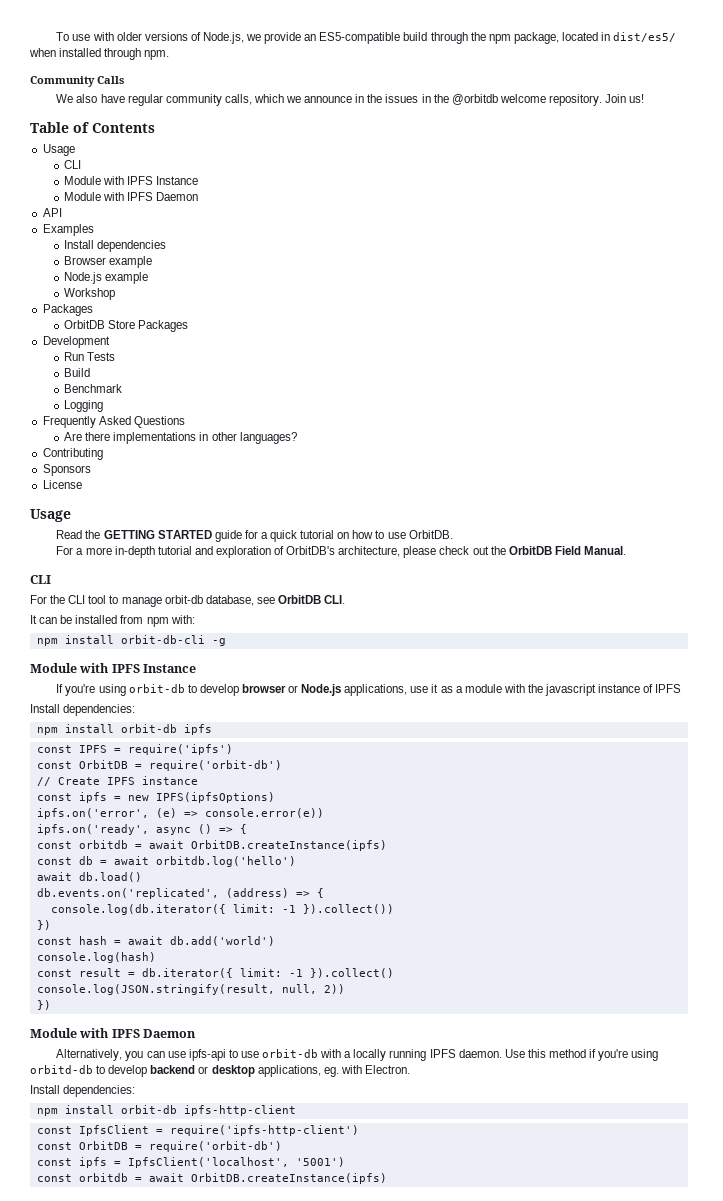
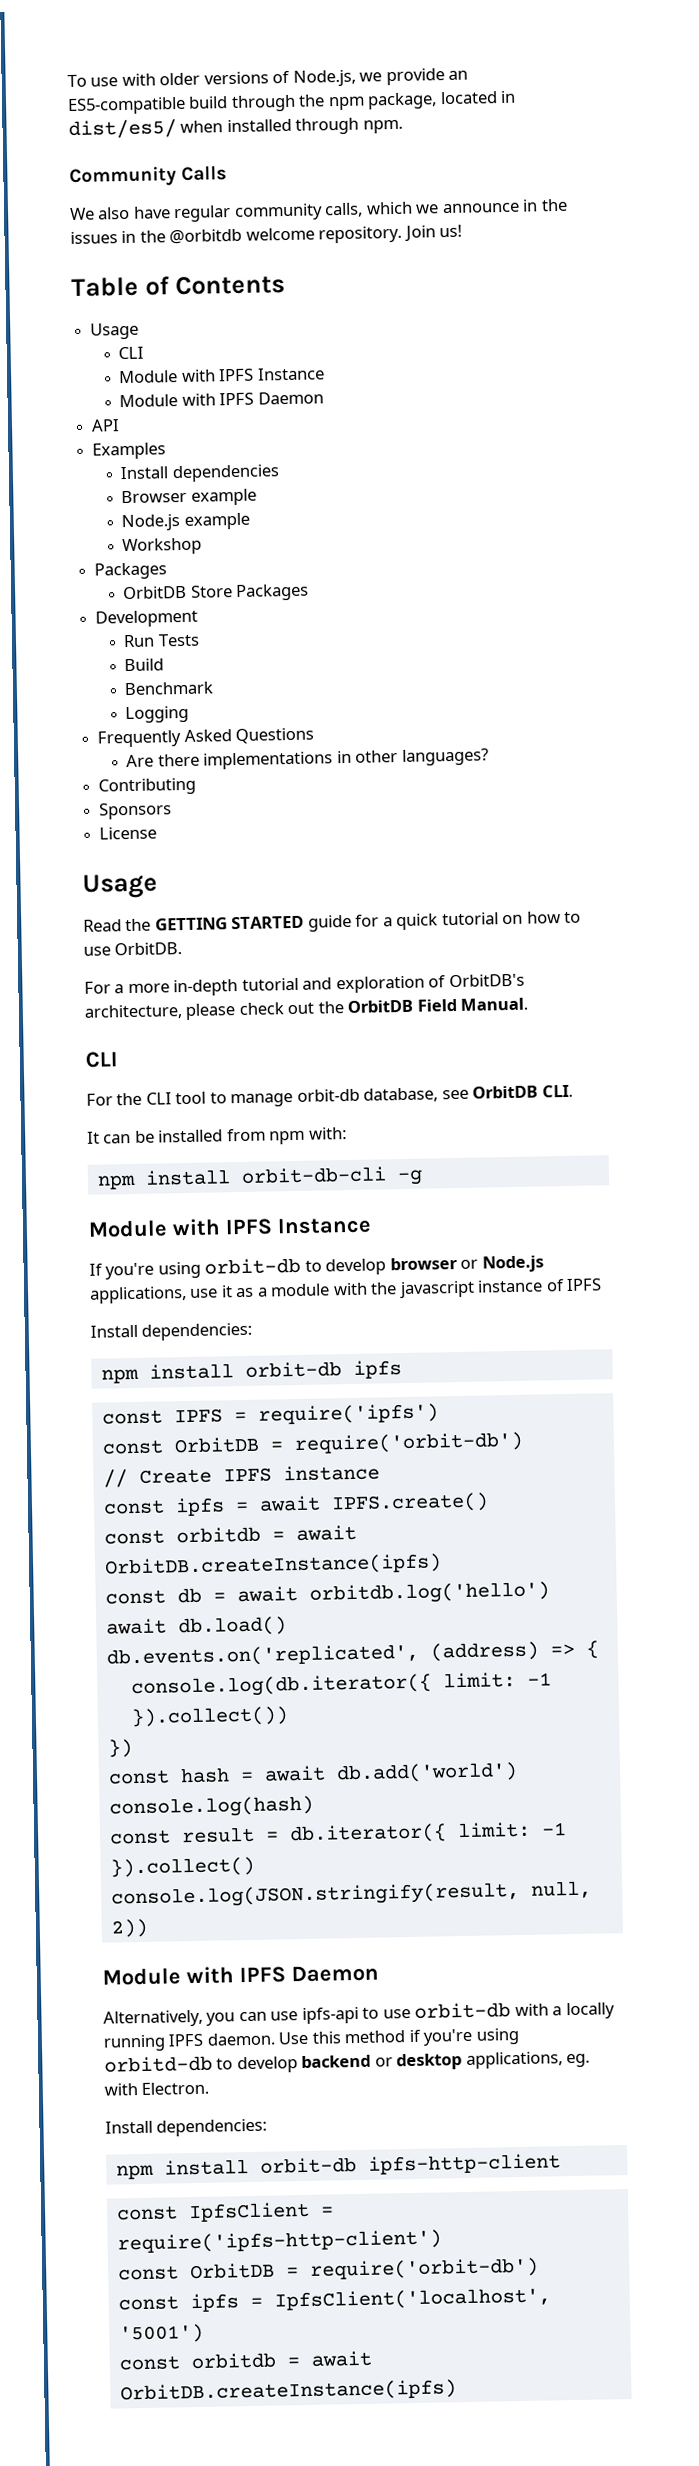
- const ipfs = new IPFS(ipfsOptions)
- ipfs.on('error', (e) => console.error(e))
- ipfs.on('ready', async () => {
+ const ipfs = await IPFS.create()
  console.log(JSON.stringify(result, null, 2))
- })

